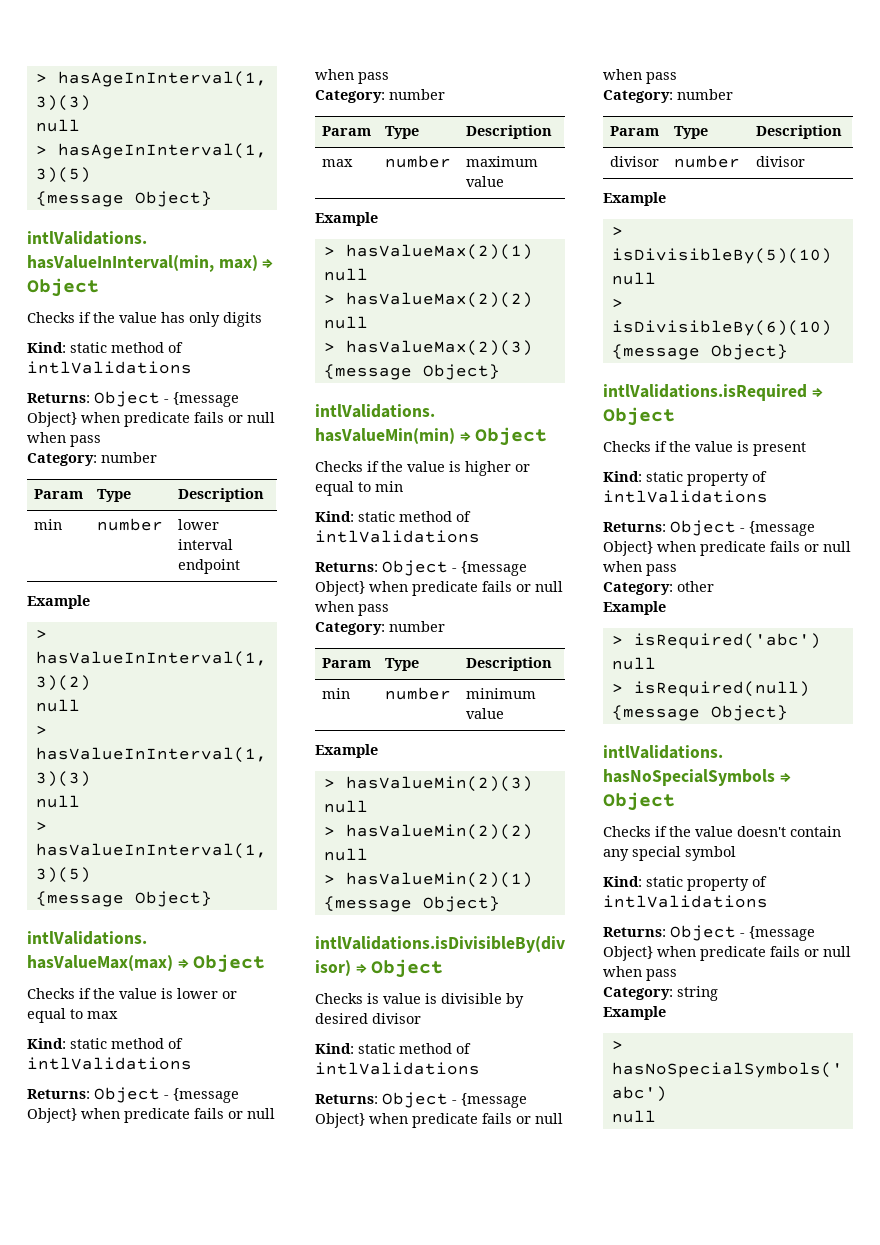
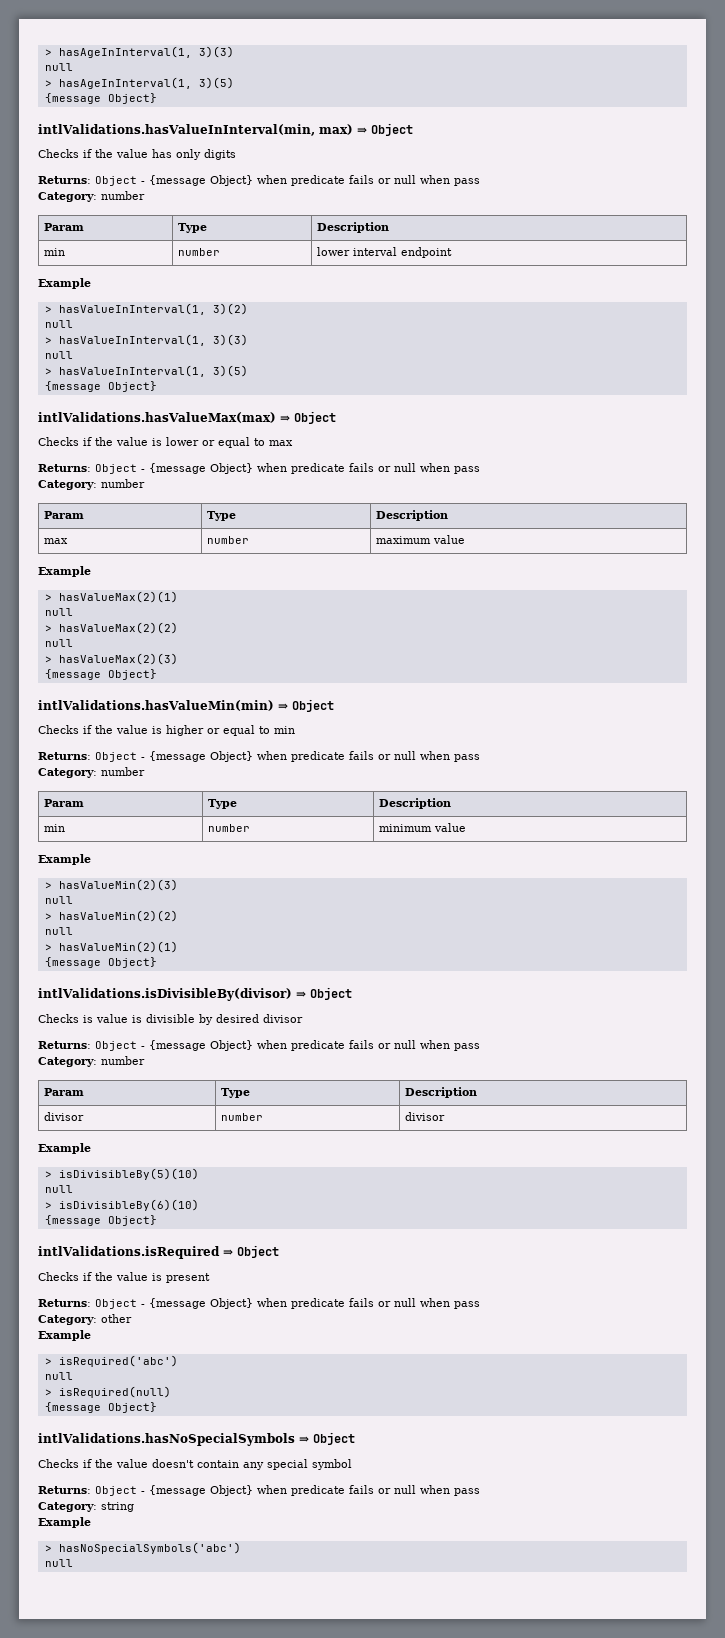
  Checks if the value has only digits
- Kind: static method of intlValidations
  Checks if the value is lower or equal to max
- Kind: static method of intlValidations
  Checks if the value is higher or equal to min
- Kind: static method of intlValidations
  Checks is value is divisible by desired divisor
- Kind: static method of intlValidations
  Checks if the value is present
- Kind: static property of intlValidations
  Checks if the value doesn't contain any special symbol
- Kind: static property of intlValidations

